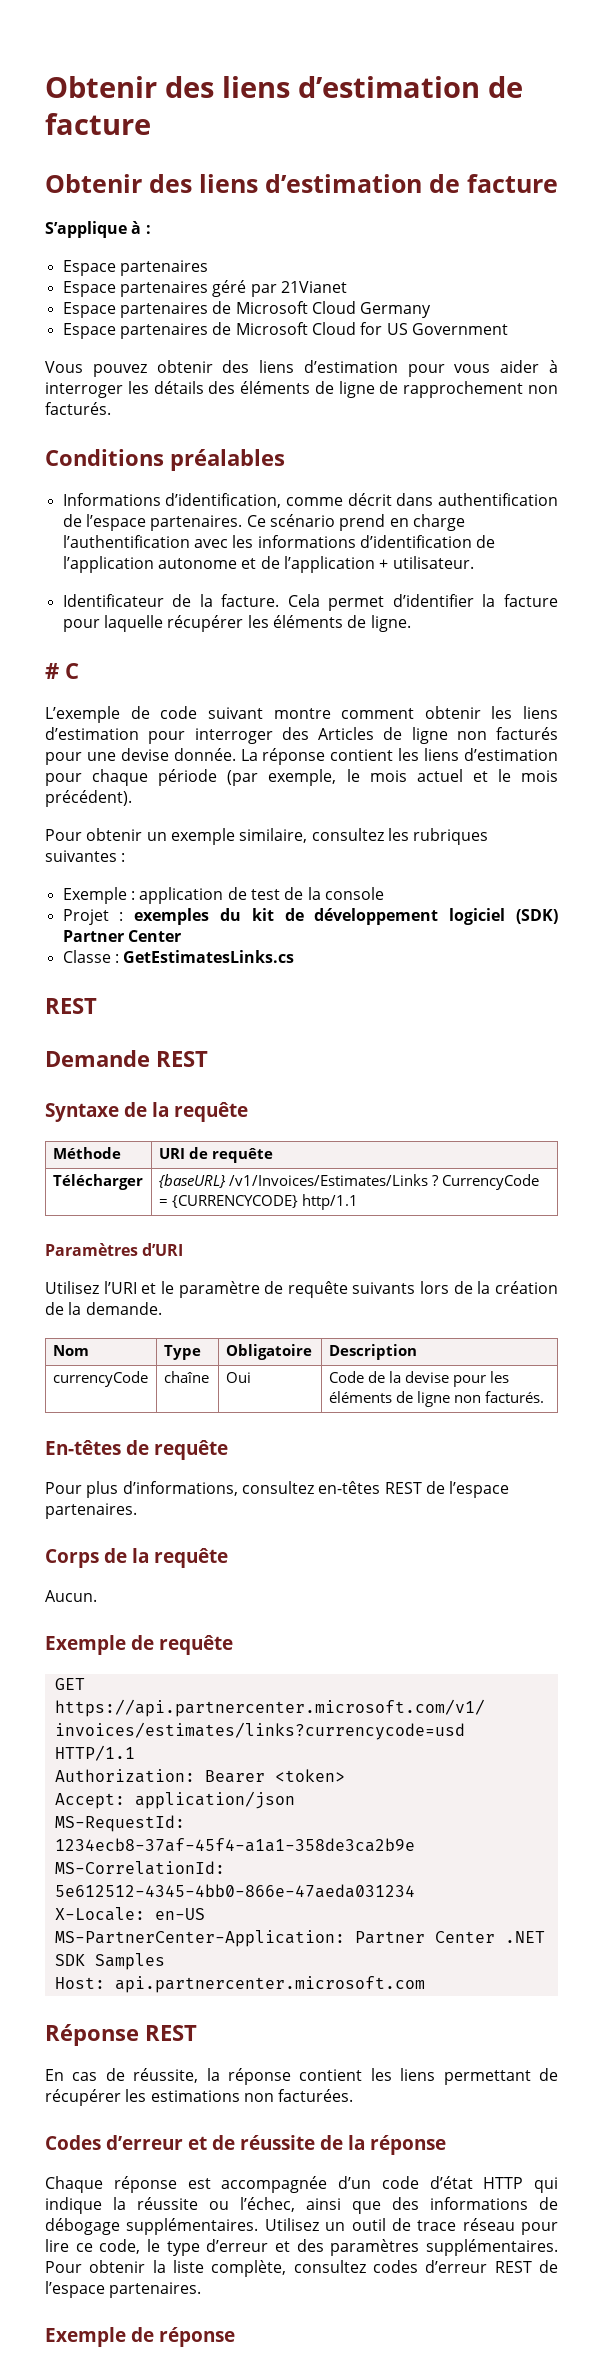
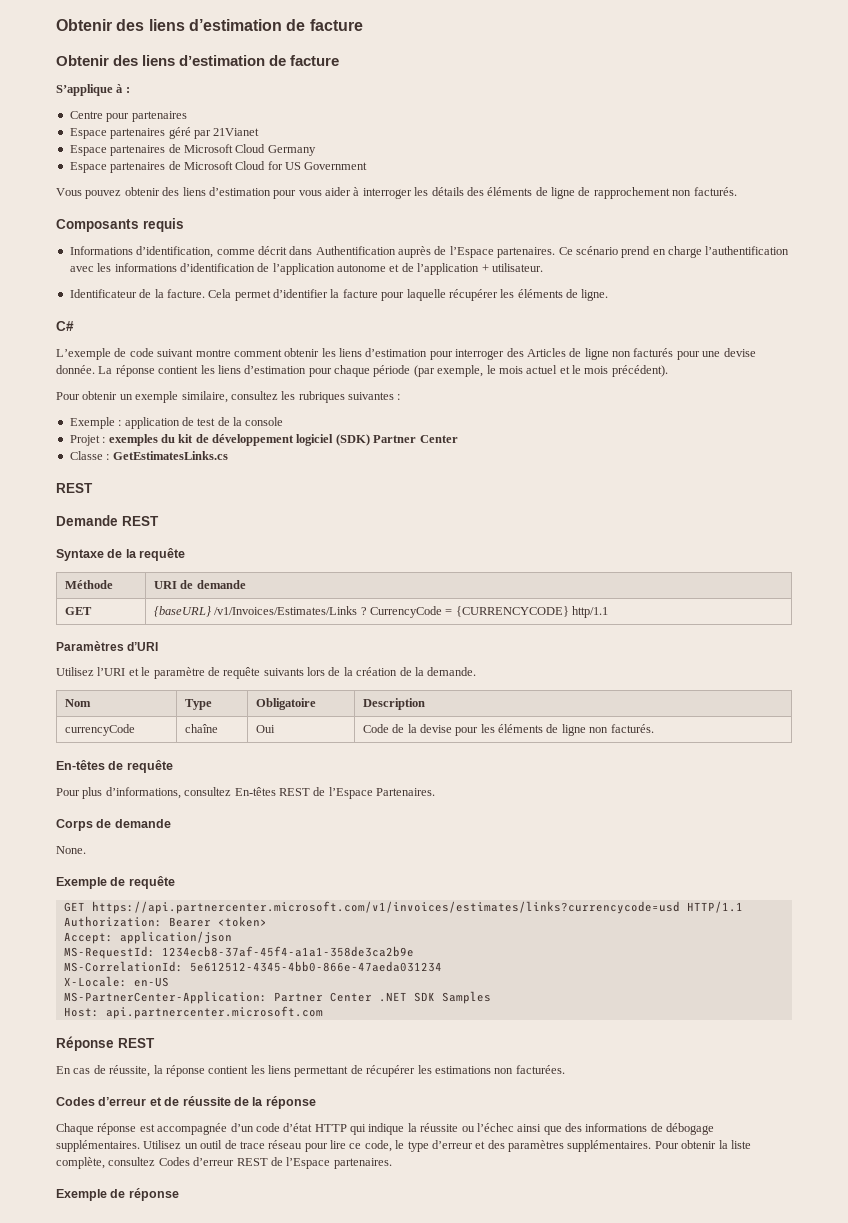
  S’applique à :
- Espace partenaires
+ Centre pour partenaires
- Conditions préalables
+ Composants requis
- Informations d’identification, comme décrit dans authentification de l’espace partenaires.
+ Informations d’identification, comme décrit dans Authentification auprès de l’Espace partenaires.
- # C
+ C#
- Méthode | URI de requête
- Télécharger | {baseURL} /v1/Invoices/Estimates/Links ? CurrencyCode = {CURRENCYCODE} http/1.1
+ Méthode | URI de demande
+ GET | {baseURL} /v1/Invoices/Estimates/Links ? CurrencyCode = {CURRENCYCODE} http/1.1
- Pour plus d’informations, consultez en-têtes REST de l’espace partenaires.
+ Pour plus d’informations, consultez En-têtes REST de l’Espace Partenaires.
- Corps de la requête
- Aucun.
+ Corps de demande
+ None.
- Chaque réponse est accompagnée d’un code d’état HTTP qui indique la réussite ou l’échec, ainsi que des informations de débogage supplémentaires.
+ Chaque réponse est accompagnée d’un code d’état HTTP qui indique la réussite ou l’échec ainsi que des informations de débogage supplémentaires.
- Pour obtenir la liste complète, consultez codes d’erreur REST de l’espace partenaires.
+ Pour obtenir la liste complète, consultez Codes d’erreur REST de l’Espace partenaires.

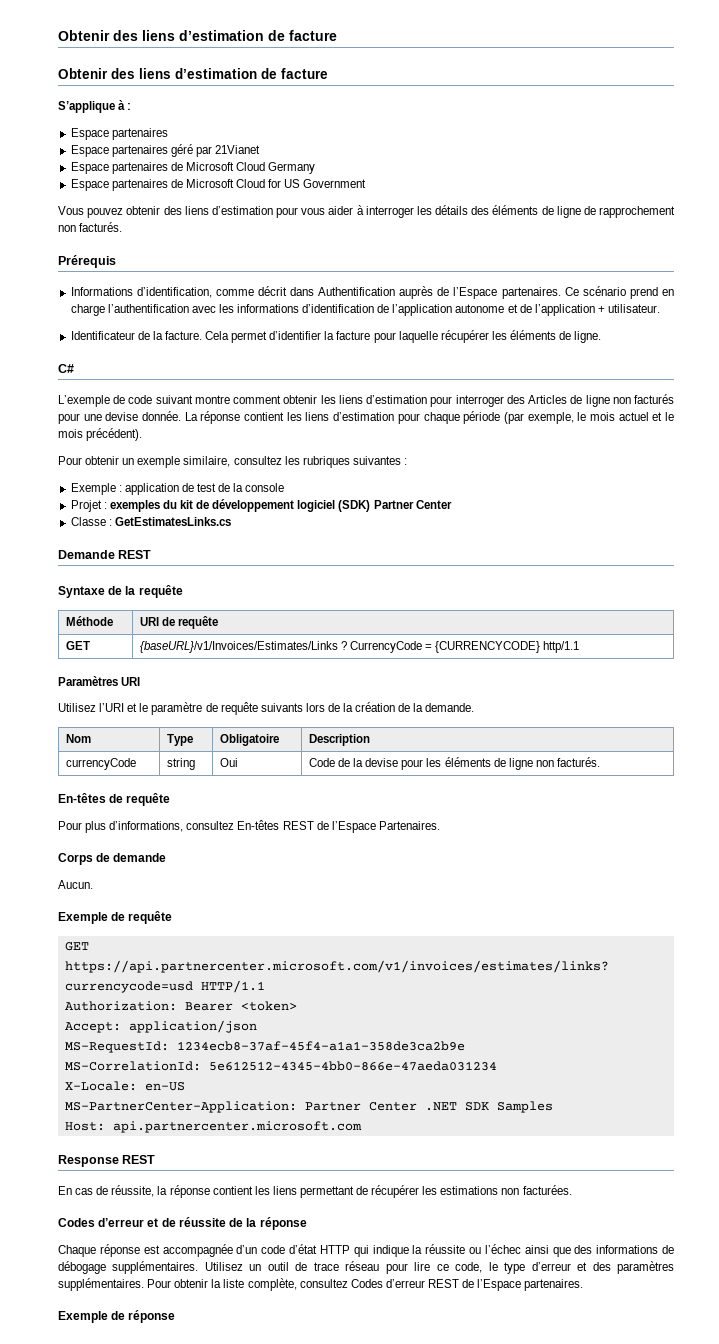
  S’applique à :
- Centre pour partenaires
+ Espace partenaires
- Composants requis
+ Prérequis
  Classe : GetEstimatesLinks.cs
- REST
- Méthode | URI de demande
+ Méthode | URI de requête
- GET | {baseURL} /v1/Invoices/Estimates/Links ? CurrencyCode = {CURRENCYCODE} http/1.1
+ GET | {baseURL}/v1/Invoices/Estimates/Links ? CurrencyCode = {CURRENCYCODE} http/1.1
- Paramètres d’URI
+ Paramètres URI
- currencyCode | chaîne | Oui | Code de la devise pour les éléments de ligne non facturés.
+ currencyCode | string | Oui | Code de la devise pour les éléments de ligne non facturés.
- None.
+ Aucun.
- Réponse REST
+ Response REST

